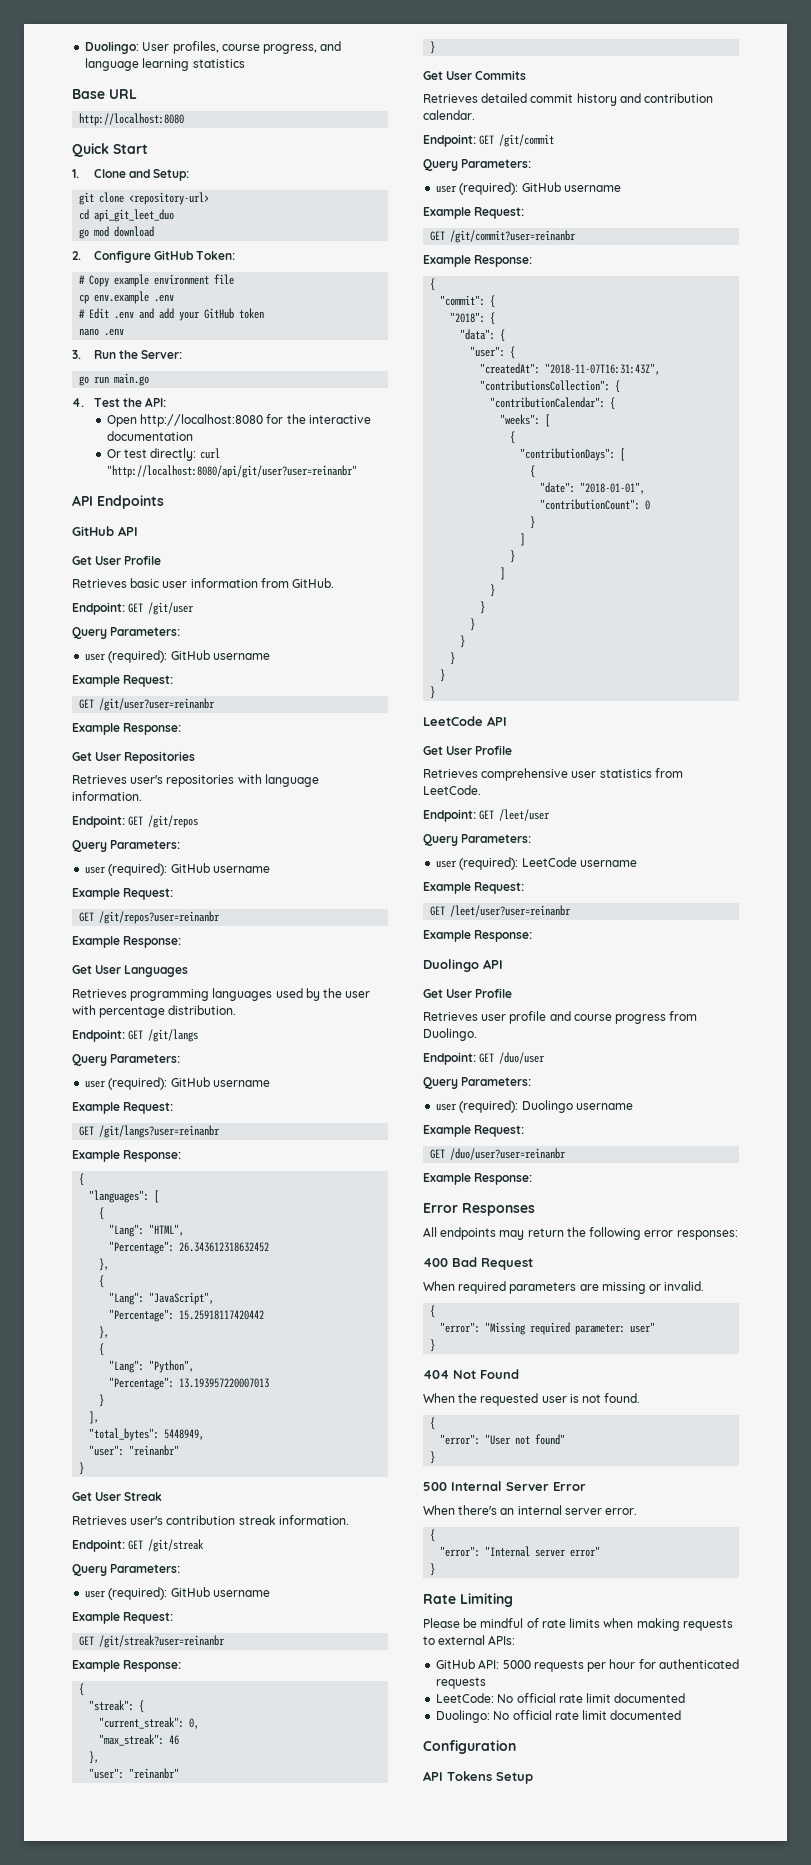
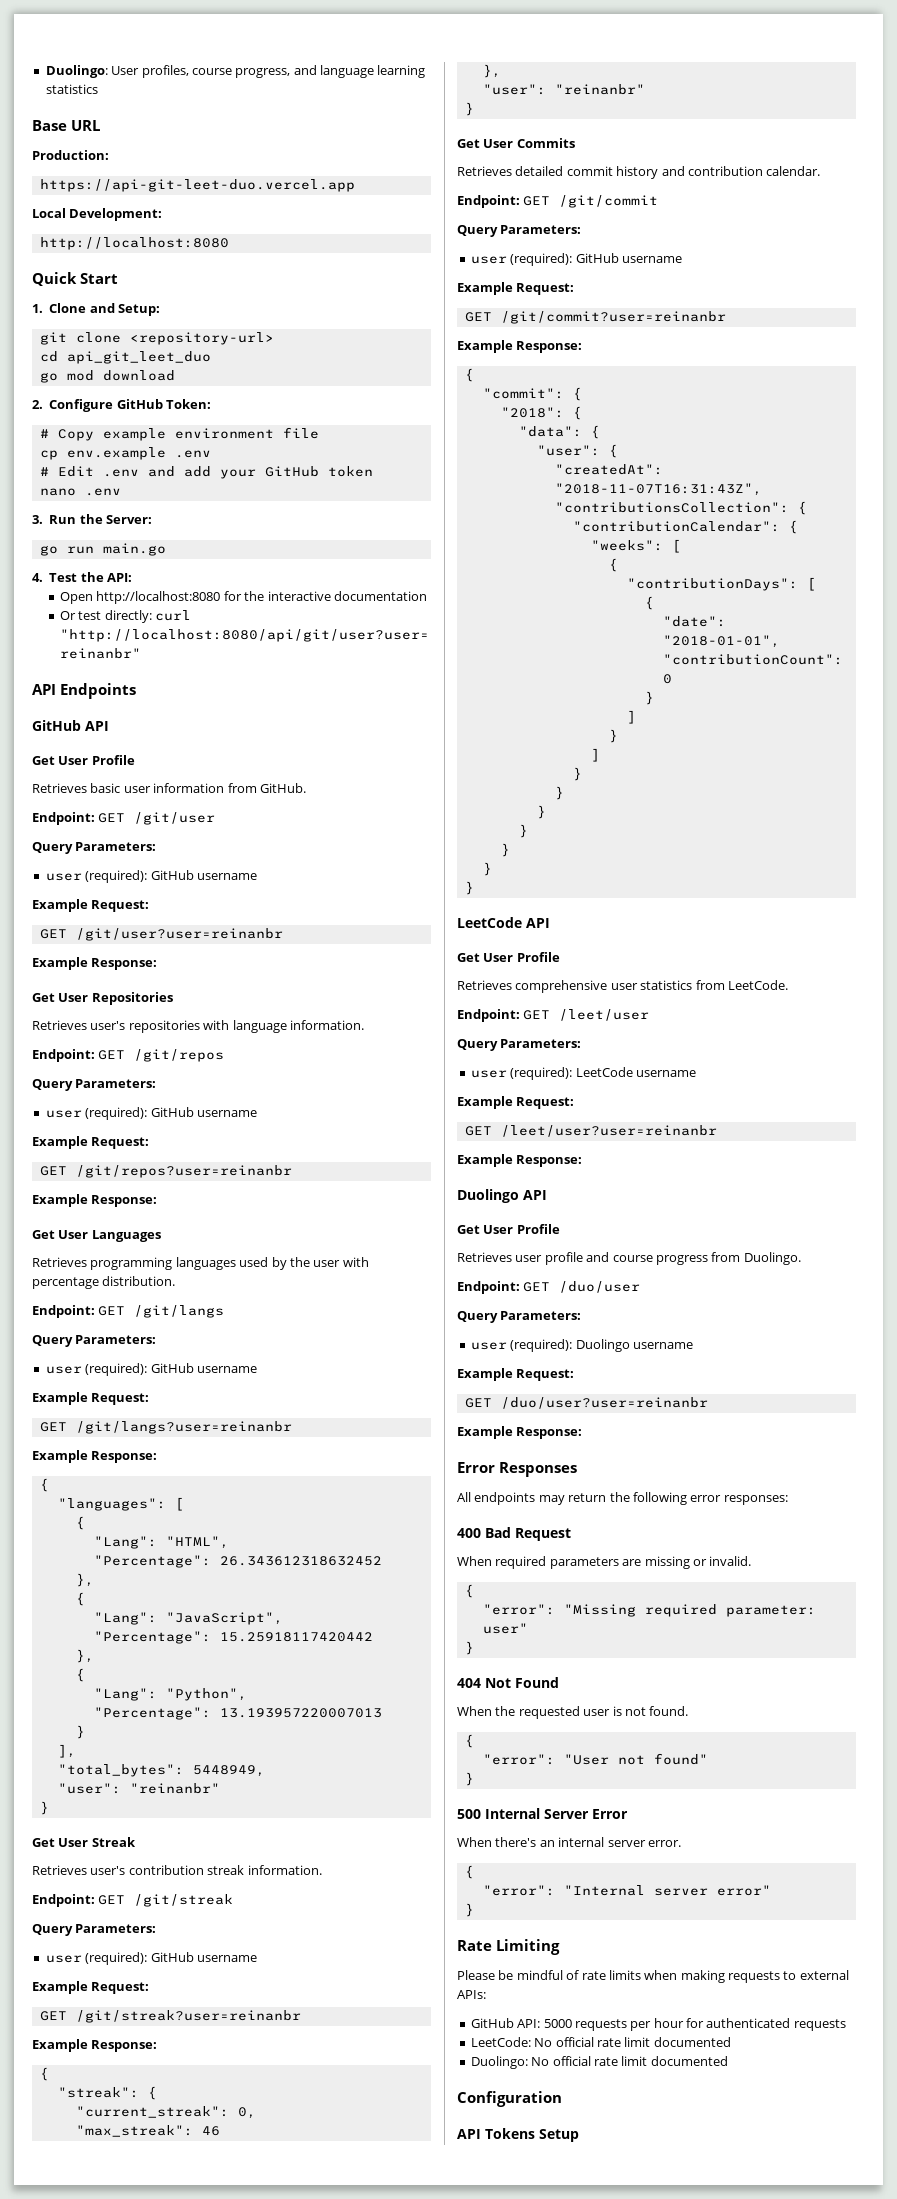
+ Production:
+ https://api-git-leet-duo.vercel.app
+ Local Development:

